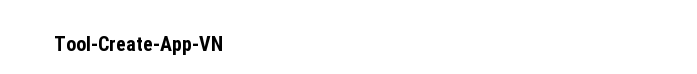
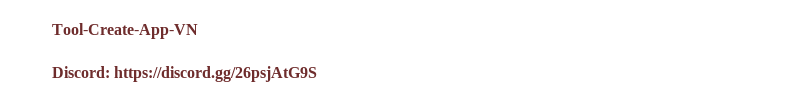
+ Discord: https://discord.gg/26psjAtG9S

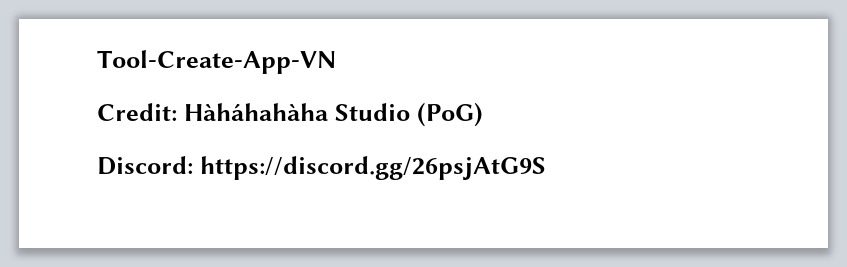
+ Credit: Hàháhahàha Studio (PoG)

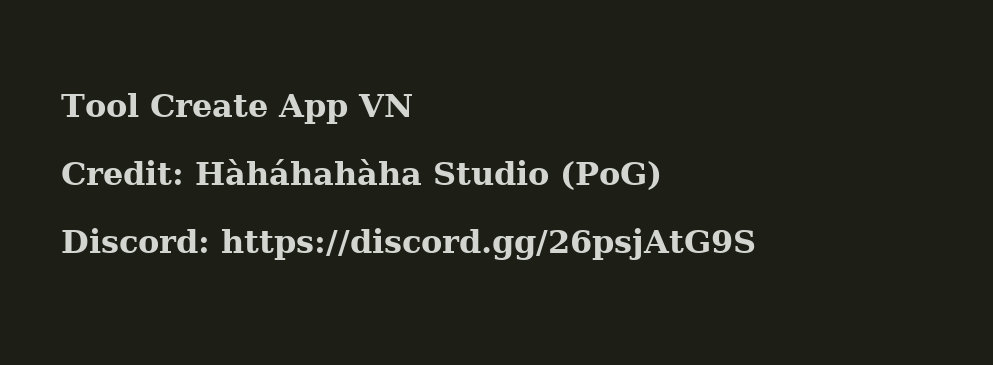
- Tool-Create-App-VN
+ Tool Create App VN

